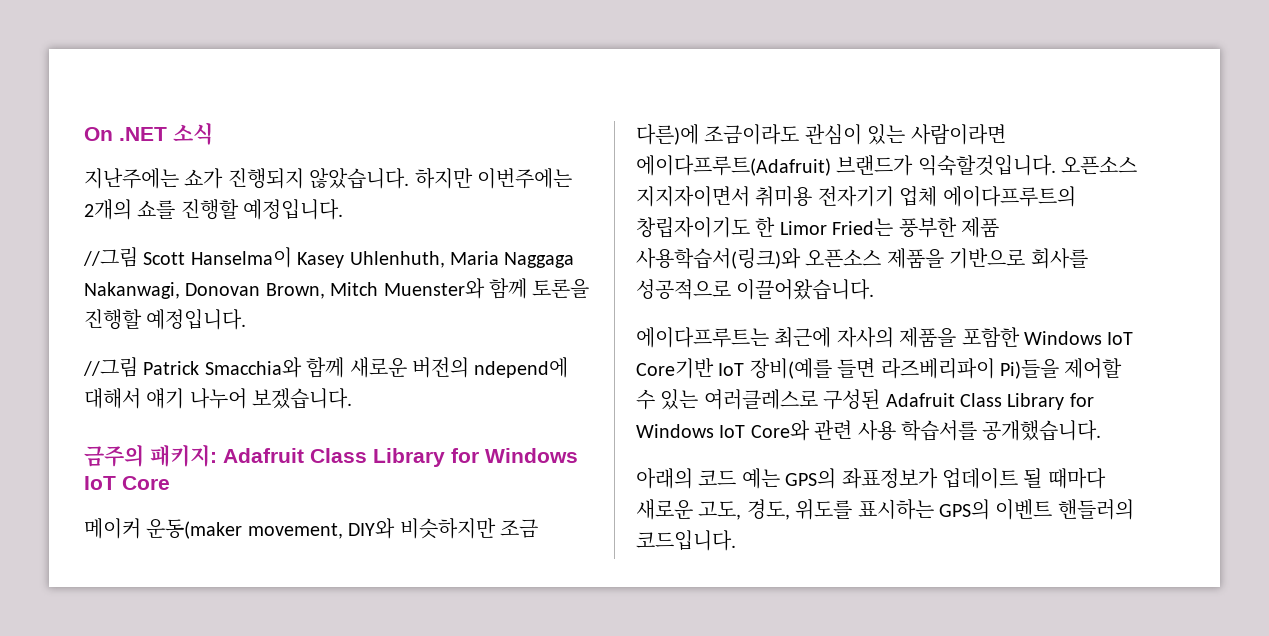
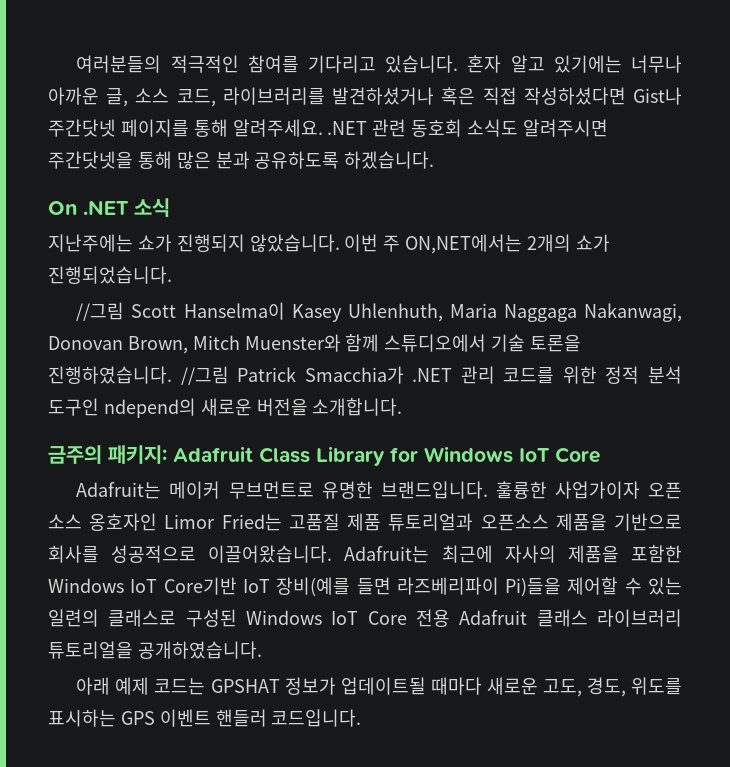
+ 여러분들의 적극적인 참여를 기다리고 있습니다. 혼자 알고 있기에는 너무나 아까운 글, 소스 코드, 라이브러리를 발견하셨거나 혹은 직접 작성하셨다면 Gist나 주간닷넷 페이지를 통해 알려주세요. .NET 관련 동호회 소식도 알려주시면 주간닷넷을 통해 많은 분과 공유하도록 하겠습니다.
- 하지만 이번주에는 2개의 쇼를 진행할 예정입니다.
+ 이번 주 ON,NET에서는 2개의 쇼가 진행되었습니다.
- //그림 Scott Hanselma이 Kasey Uhlenhuth, Maria Naggaga Nakanwagi, Donovan Brown, Mitch Muenster와 함께 토론을 진행할 예정입니다.
- //그림 Patrick Smacchia와 함께 새로운 버전의 ndepend에 대해서 얘기 나누어 보겠습니다.
+ //그림 Scott Hanselma이 Kasey Uhlenhuth, Maria Naggaga Nakanwagi, Donovan Brown, Mitch Muenster와 함께 스튜디오에서 기술 토론을 진행하였습니다. //그림 Patrick Smacchia가 .NET 관리 코드를 위한 정적 분석 도구인 ndepend의 새로운 버전을 소개합니다.
- 메이커 운동(maker movement, DIY와 비슷하지만 조금 다른)에 조금이라도 관심이 있는 사람이라면 에이다프루트(Adafruit) 브랜드가 익숙할것입니다. 오픈소스 지지자이면서 취미용 전자기기 업체 에이다프루트의 창립자이기도 한 Limor Fried는 풍부한 제품 사용학습서(링크)와 오픈소스 제품을 기반으로 회사를 성공적으로 이끌어왔습니다.
- 에이다프루트는 최근에 자사의 제품을 포함한 Windows IoT Core기반 IoT 장비(예를 들면 라즈베리파이 Pi)들을 제어할 수 있는 여러클레스로 구성된 Adafruit Class Library for Windows IoT Core와 관련 사용 학습서를 공개했습니다.
- 아래의 코드 예는 GPS의 좌표정보가 업데이트 될 때마다 새로운 고도, 경도, 위도를 표시하는 GPS의 이벤트 핸들러의 코드입니다.
+ Adafruit는 메이커 무브먼트로 유명한 브랜드입니다. 훌륭한 사업가이자 오픈 소스 옹호자인 Limor Fried는 고품질 제품 튜토리얼과 오픈소스 제품을 기반으로 회사를 성공적으로 이끌어왔습니다. Adafruit는 최근에 자사의 제품을 포함한 Windows IoT Core기반 IoT 장비(예를 들면 라즈베리파이 Pi)들을 제어할 수 있는 일련의 클래스로 구성된 Windows IoT Core 전용 Adafruit 클래스 라이브러리 튜토리얼을 공개하였습니다.
+ 아래 예제 코드는 GPSHAT 정보가 업데이트될 때마다 새로운 고도, 경도, 위도를 표시하는 GPS 이벤트 핸들러 코드입니다.

